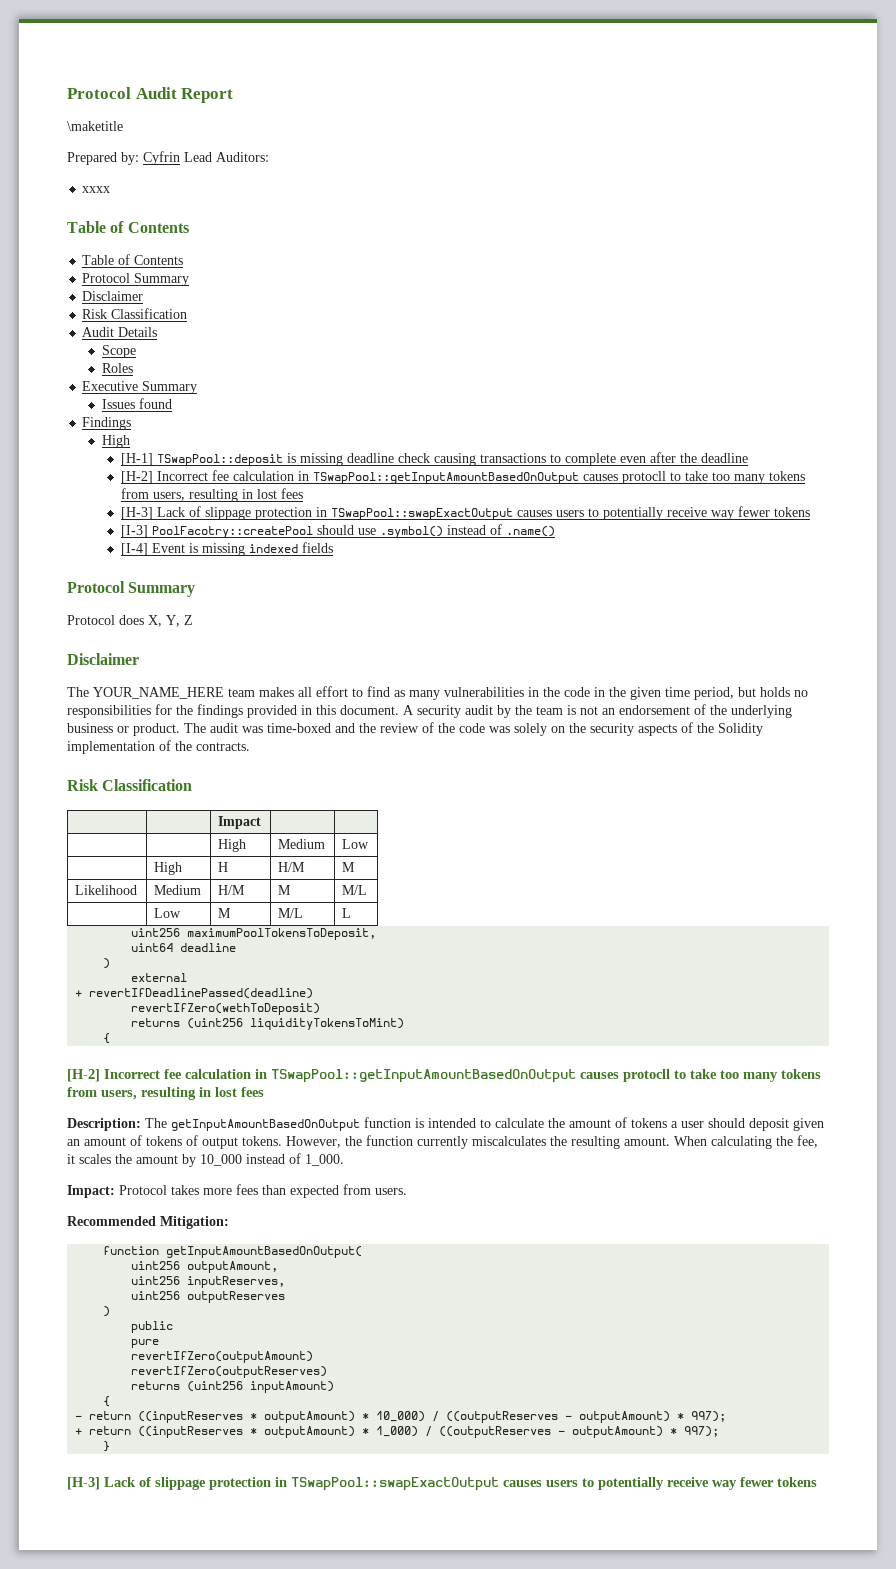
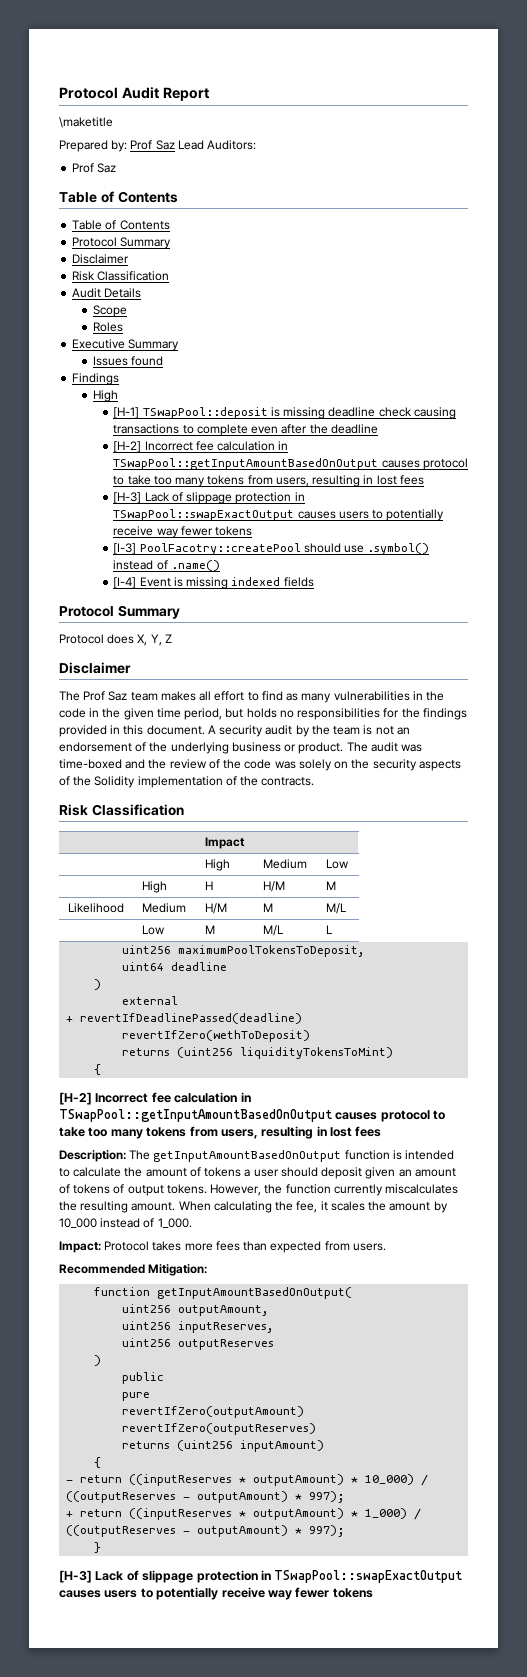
- Prepared by: Cyfrin Lead Auditors:
- xxxx
+ Prepared by: Prof Saz Lead Auditors:
+ Prof Saz
  [H-1] TSwapPool::deposit is missing deadline check causing transactions to complete even after the deadline
- [H-2] Incorrect fee calculation in TSwapPool::getInputAmountBasedOnOutput causes protocll to take too many tokens from users, resulting in lost fees
+ [H-2] Incorrect fee calculation in TSwapPool::getInputAmountBasedOnOutput causes protocol to take too many tokens from users, resulting in lost fees
- The YOUR_NAME_HERE team makes all effort to find as many vulnerabilities in the code in the given time period, but holds no responsibilities for the findings provided in this document.
+ The Prof Saz team makes all effort to find as many vulnerabilities in the code in the given time period, but holds no responsibilities for the findings provided in this document.
  returns (uint256 liquidityTokensToMint)
  {
- [H-2] Incorrect fee calculation in TSwapPool::getInputAmountBasedOnOutput causes protocll to take too many tokens from users, resulting in lost fees
+ [H-2] Incorrect fee calculation in TSwapPool::getInputAmountBasedOnOutput causes protocol to take too many tokens from users, resulting in lost fees

